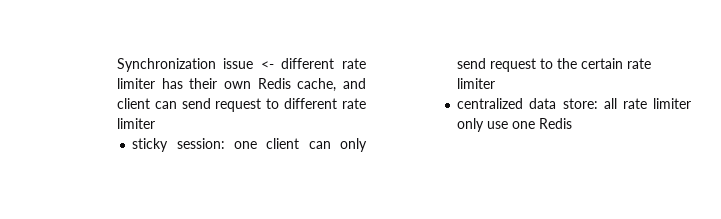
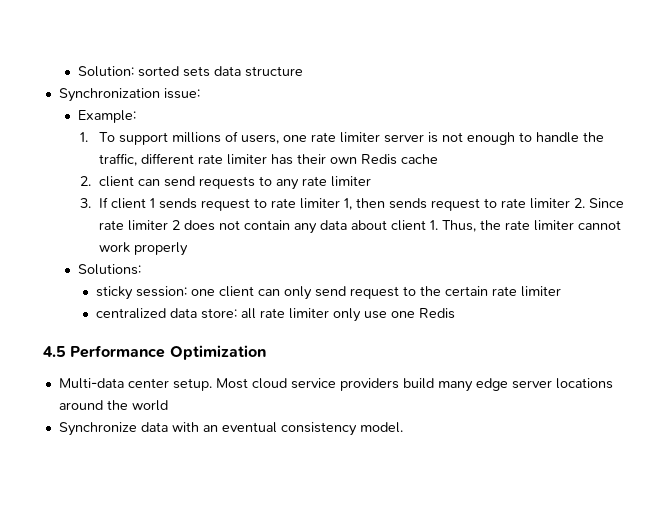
- Synchronization issue <- different rate limiter has their own Redis cache, and client can send request to different rate limiter
+ Solution: sorted sets data structure
+ Synchronization issue:
+ Example:
+ 1. To support millions of users, one rate limiter server is not enough to handle the traffic, different rate limiter has their own Redis cache
+ 2. client can send requests to any rate limiter
+ 3. If client 1 sends request to rate limiter 1, then sends request to rate limiter 2. Since rate limiter 2 does not contain any data about client 1. Thus, the rate limiter cannot work properly
+ Solutions:
+ 4.5 Performance Optimization
+ Multi-data center setup. Most cloud service providers build many edge server locations around the world
+ Synchronize data with an eventual consistency model.

